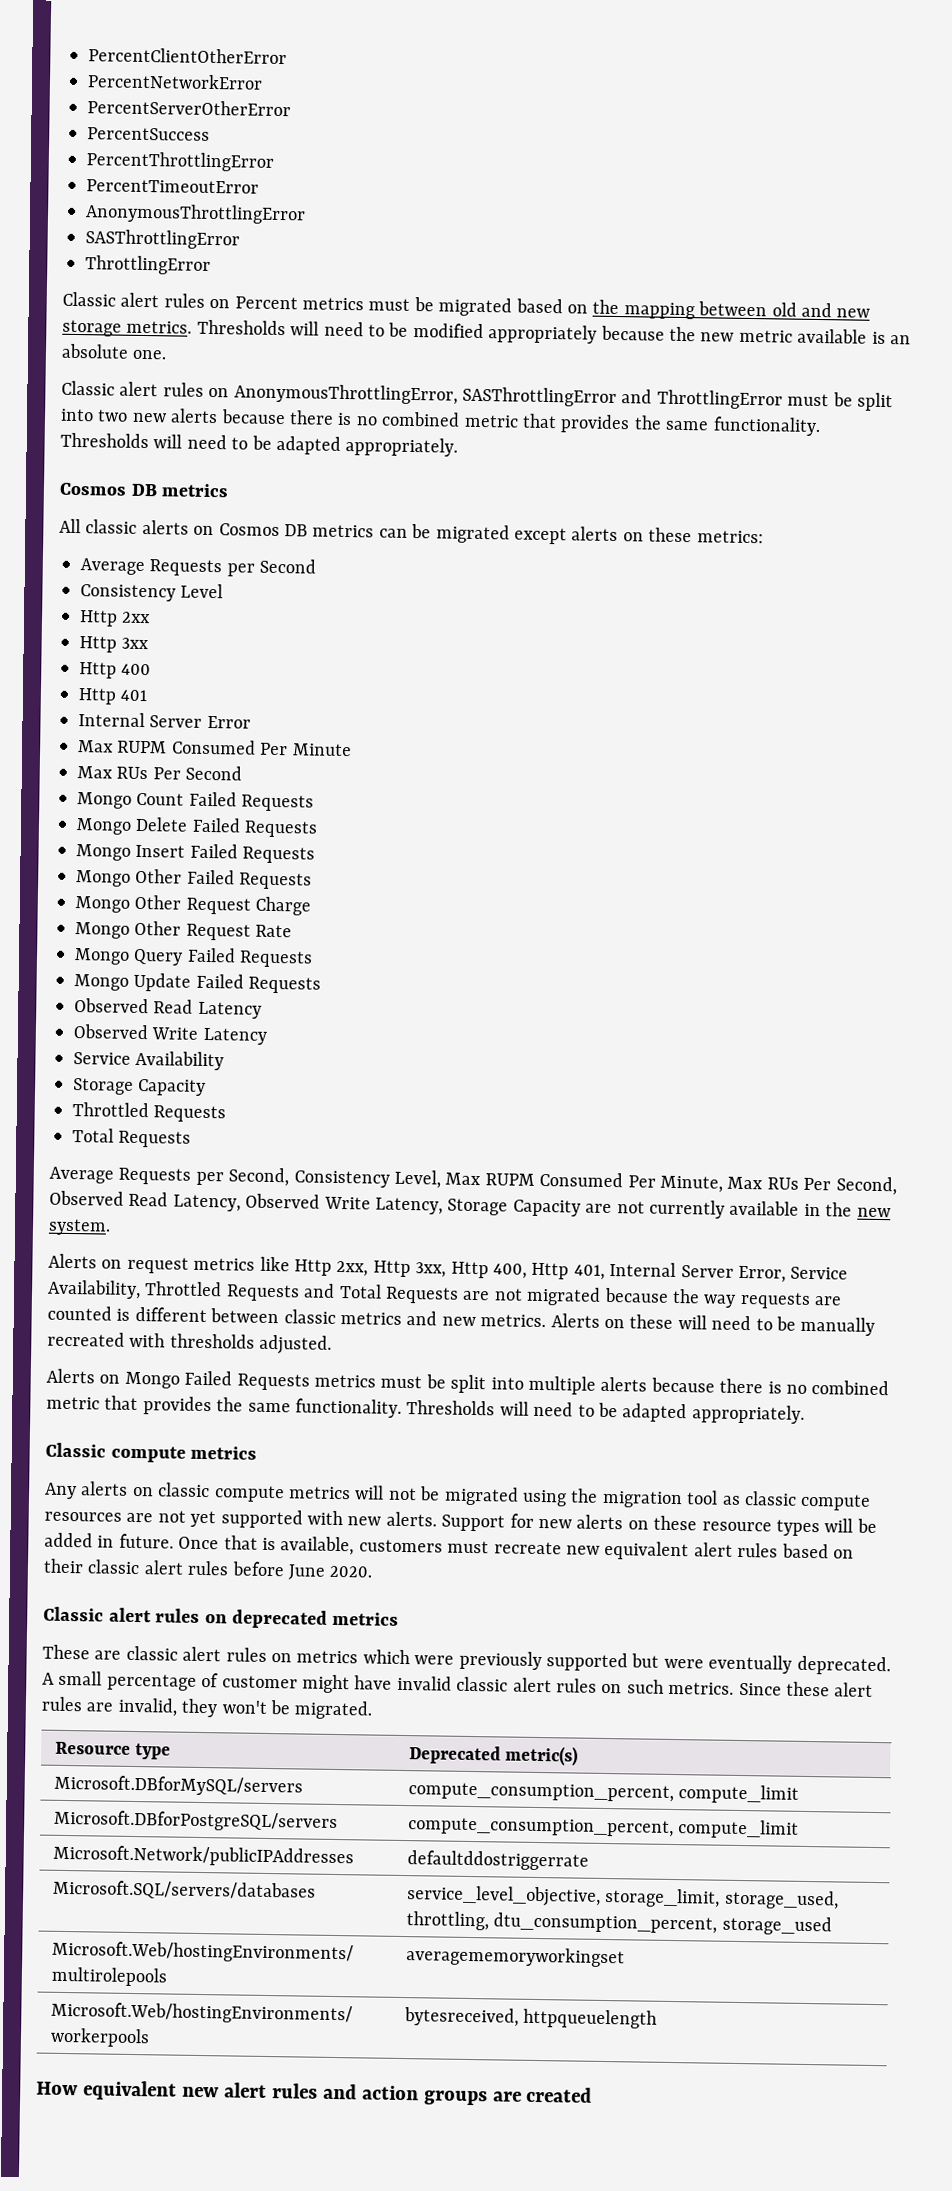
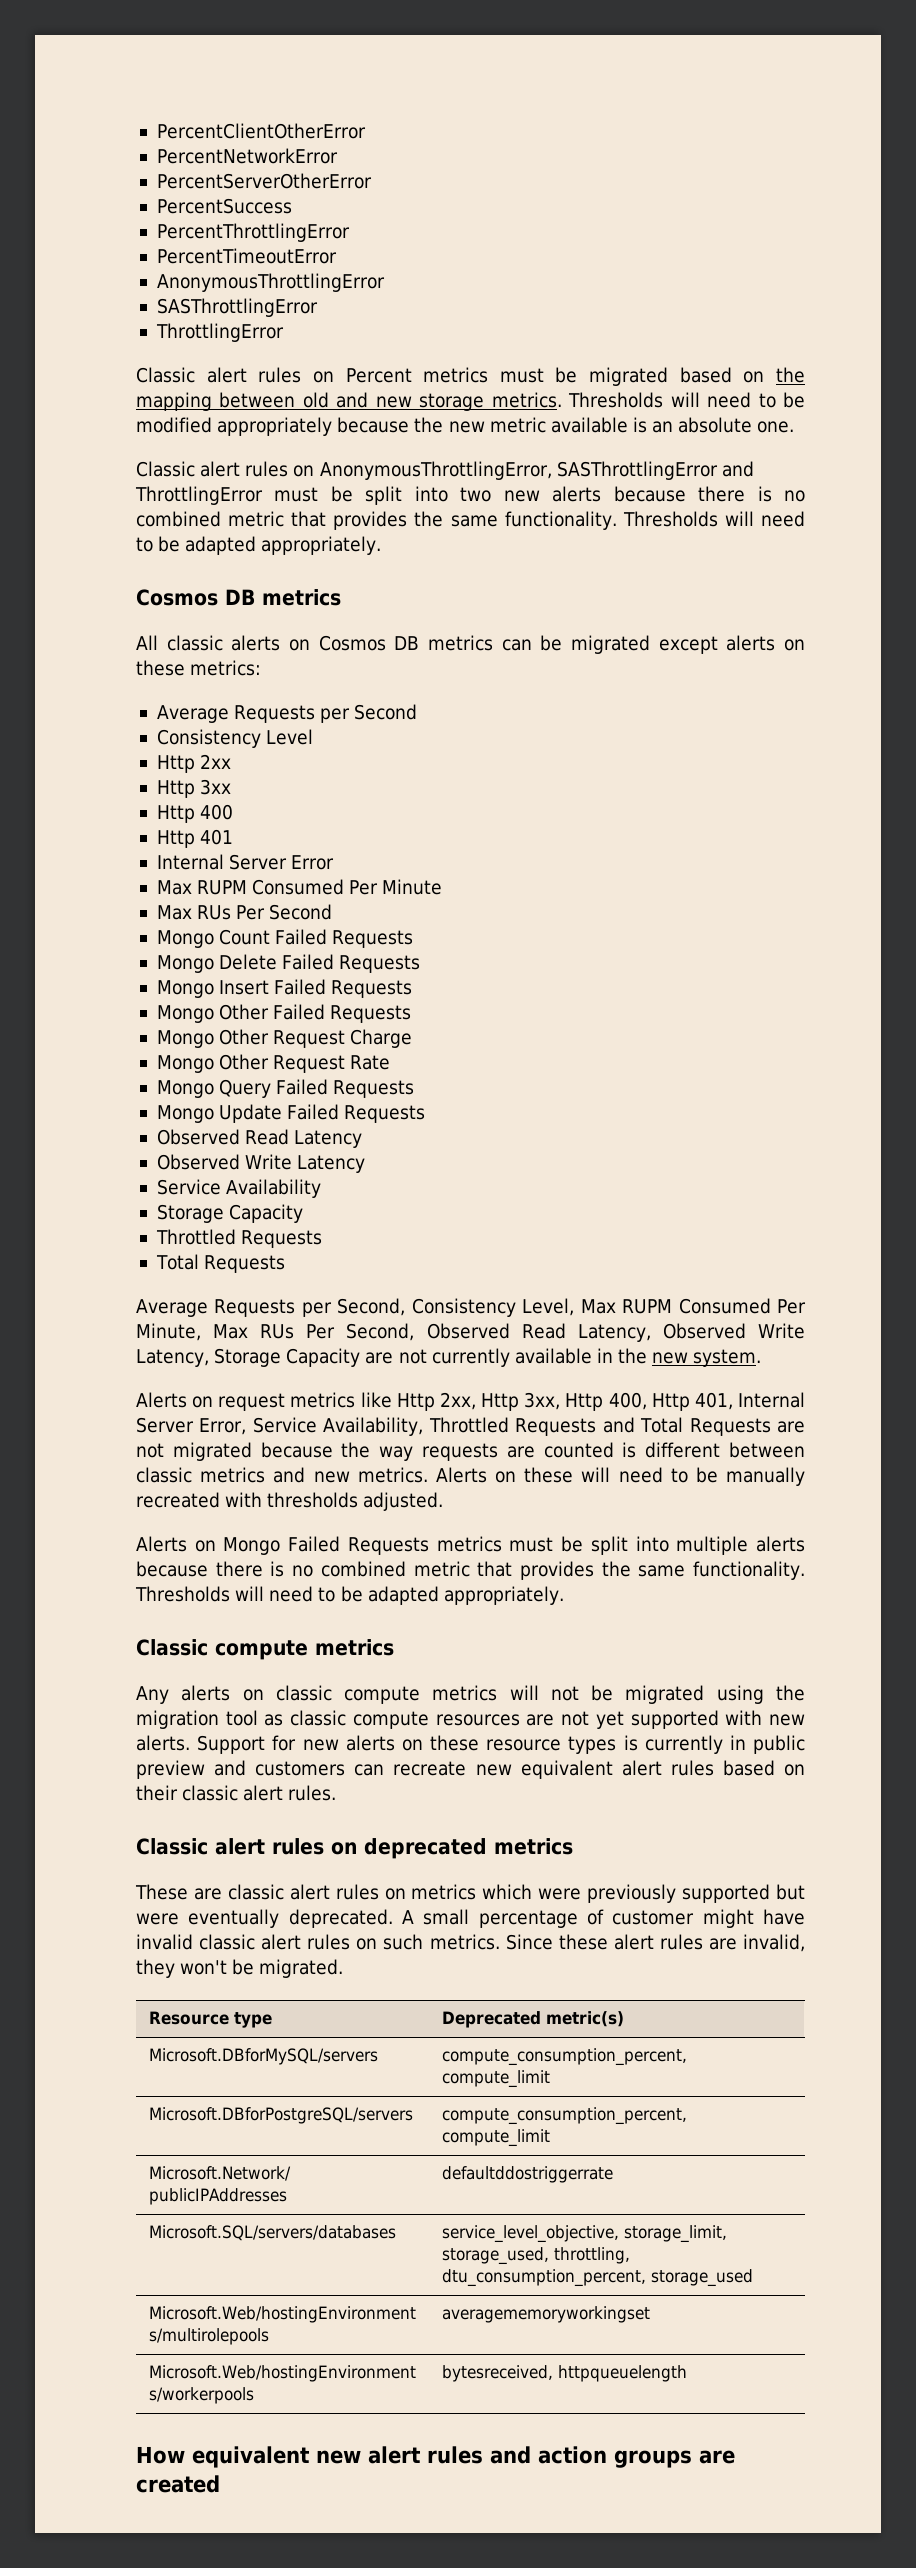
- Support for new alerts on these resource types will be added in future. Once that is available, customers must recreate new equivalent alert rules based on their classic alert rules before June 2020.
+ Support for new alerts on these resource types is currently in public preview and customers can recreate new equivalent alert rules based on their classic alert rules.

